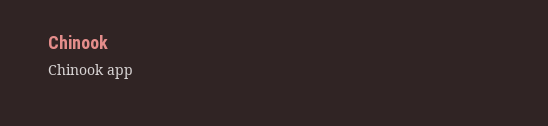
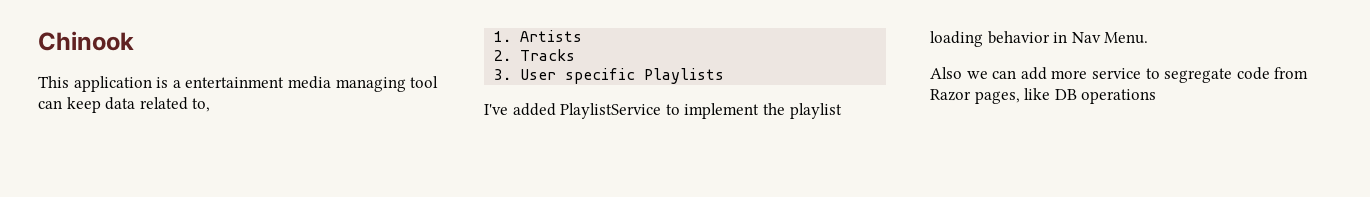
- Chinook app
+ This application is a entertainment media managing tool can keep data related to,
+ 1. Artists
+ 2. Tracks
+ 3. User specific Playlists
+ I've added PlaylistService to implement the playlist loading behavior in Nav Menu.
+ Also we can add more service to segregate code from Razor pages, like DB operations

